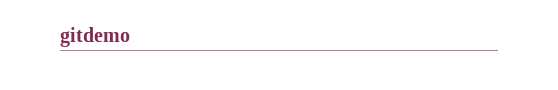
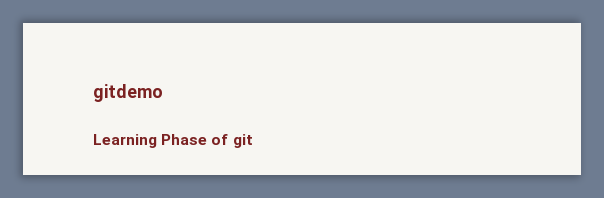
+ Learning Phase of git

